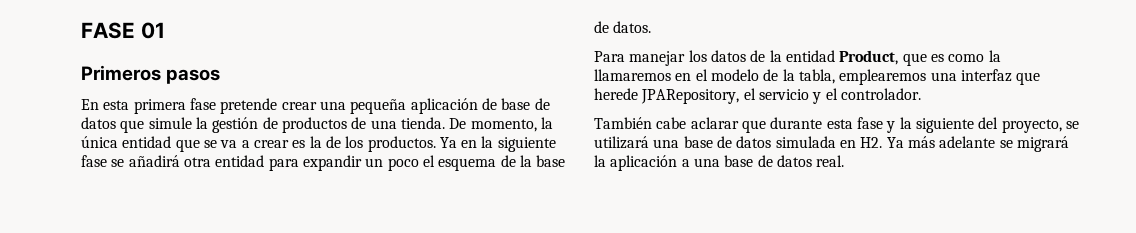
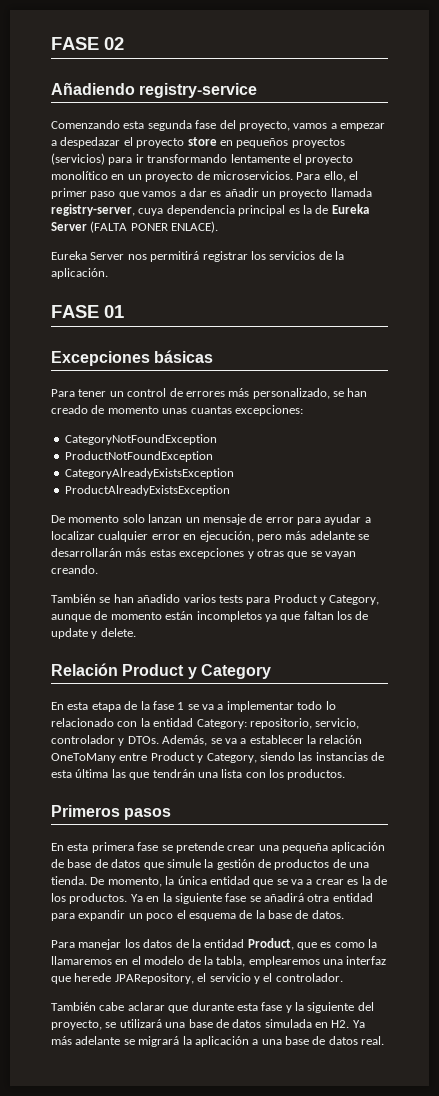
+ FASE 02
+ Añadiendo registry-service
+ Comenzando esta segunda fase del proyecto, vamos a empezar a despedazar el proyecto store en pequeños proyectos (servicios) para ir transformando lentamente el proyecto monolítico en un proyecto de microservicios. Para ello, el primer paso que vamos a dar es añadir un proyecto llamada registry-server, cuya dependencia principal es la de Eureka Server (FALTA PONER ENLACE).
+ Eureka Server nos permitirá registrar los servicios de la aplicación.
  FASE 01
+ Excepciones básicas
+ Para tener un control de errores más personalizado, se han creado de momento unas cuantas excepciones:
+ CategoryNotFoundException
+ ProductNotFoundException
+ CategoryAlreadyExistsException
+ ProductAlreadyExistsException
+ De momento solo lanzan un mensaje de error para ayudar a localizar cualquier error en ejecución, pero más adelante se desarrollarán más estas excepciones y otras que se vayan creando.
+ También se han añadido varios tests para Product y Category, aunque de momento están incompletos ya que faltan los de update y delete.
+ Relación Product y Category
+ En esta etapa de la fase 1 se va a implementar todo lo relacionado con la entidad Category: repositorio, servicio, controlador y DTOs. Además, se va a establecer la relación OneToMany entre Product y Category, siendo las instancias de esta última las que tendrán una lista con los productos.
- En esta primera fase pretende crear una pequeña aplicación de base de datos que simule la gestión de productos de una tienda.
+ En esta primera fase se pretende crear una pequeña aplicación de base de datos que simule la gestión de productos de una tienda.

